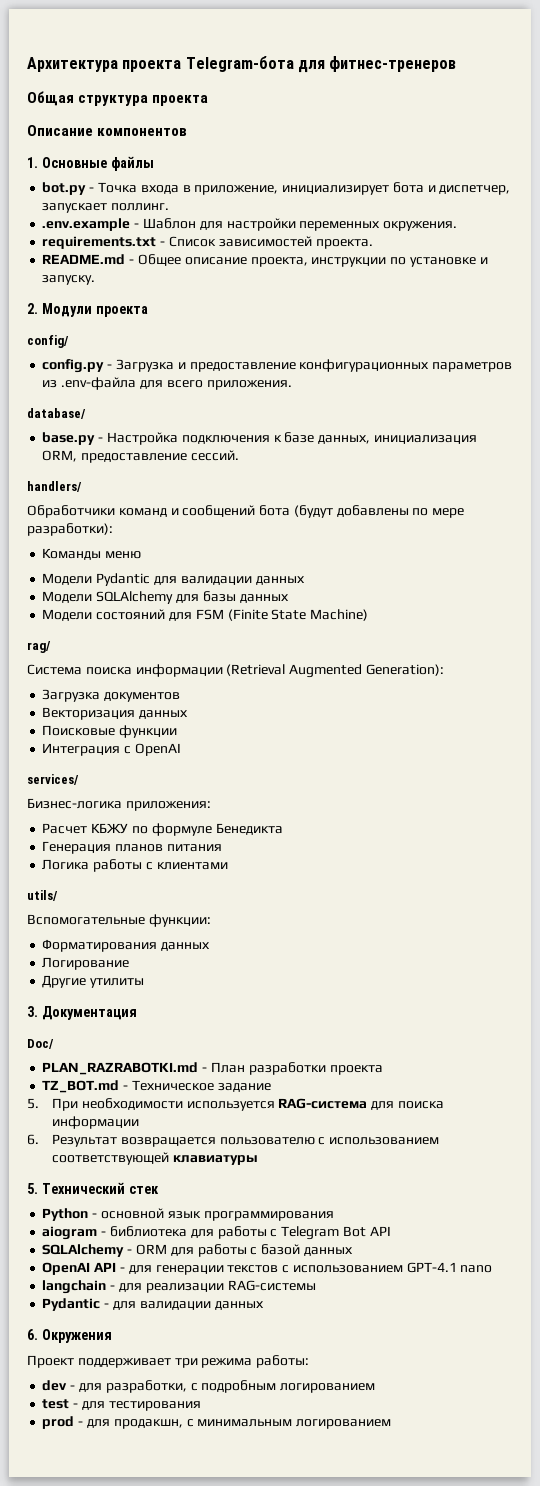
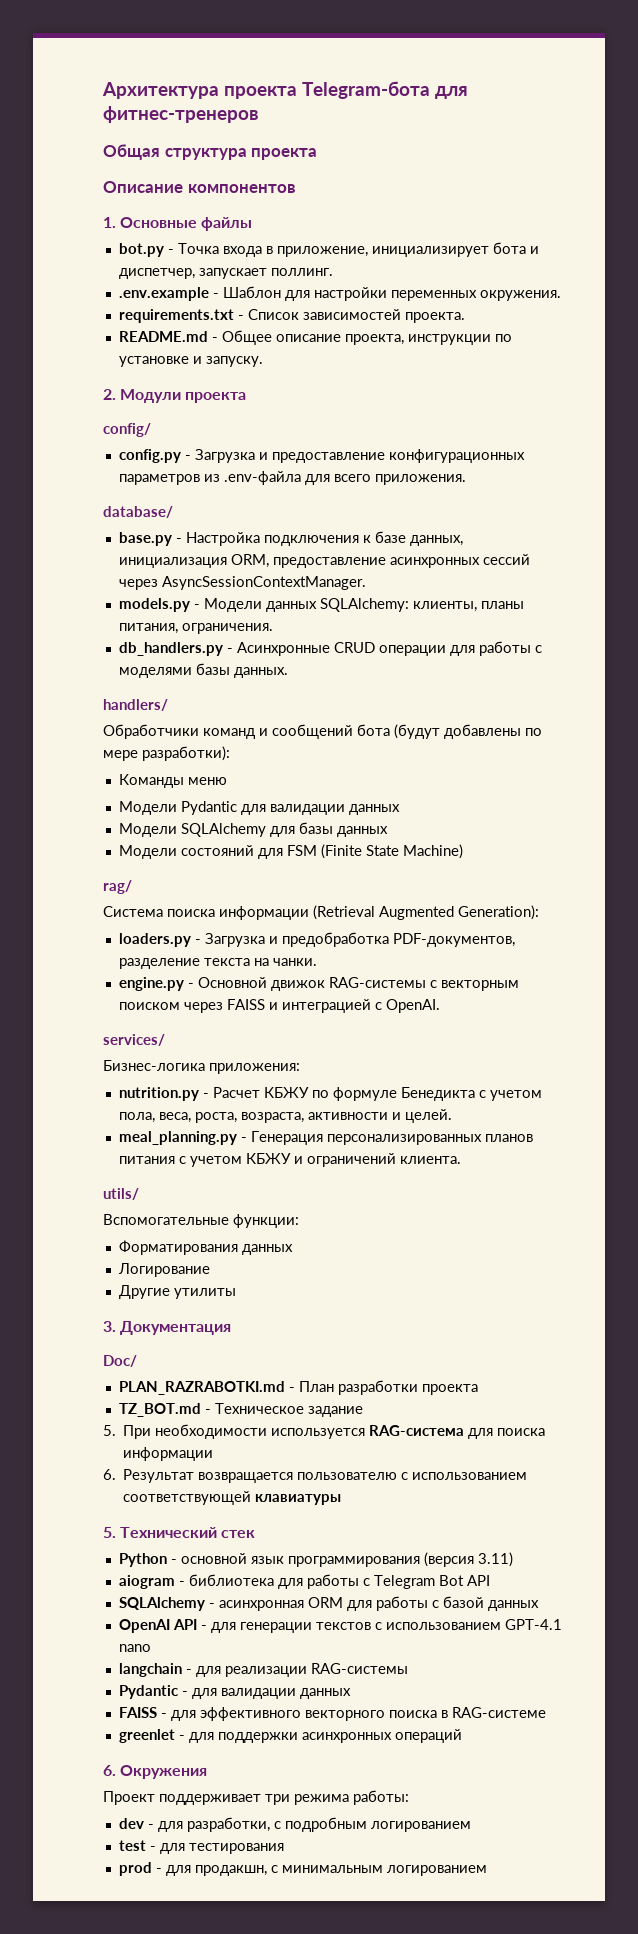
- base.py - Настройка подключения к базе данных, инициализация ORM, предоставление сессий.
+ base.py - Настройка подключения к базе данных, инициализация ORM, предоставление асинхронных сессий через AsyncSessionContextManager.
+ models.py - Модели данных SQLAlchemy: клиенты, планы питания, ограничения.
+ db_handlers.py - Асинхронные CRUD операции для работы с моделями базы данных.
- Загрузка документов
- Векторизация данных
- Поисковые функции
- Интеграция с OpenAI
+ loaders.py - Загрузка и предобработка PDF-документов, разделение текста на чанки.
+ engine.py - Основной движок RAG-системы с векторным поиском через FAISS и интеграцией с OpenAI.
- Расчет КБЖУ по формуле Бенедикта
- Генерация планов питания
- Логика работы с клиентами
+ nutrition.py - Расчет КБЖУ по формуле Бенедикта с учетом пола, веса, роста, возраста, активности и целей.
+ meal_planning.py - Генерация персонализированных планов питания с учетом КБЖУ и ограничений клиента.
- Python - основной язык программирования
+ Python - основной язык программирования (версия 3.11)
- SQLAlchemy - ORM для работы с базой данных
+ SQLAlchemy - асинхронная ORM для работы с базой данных
+ FAISS - для эффективного векторного поиска в RAG-системе
+ greenlet - для поддержки асинхронных операций

